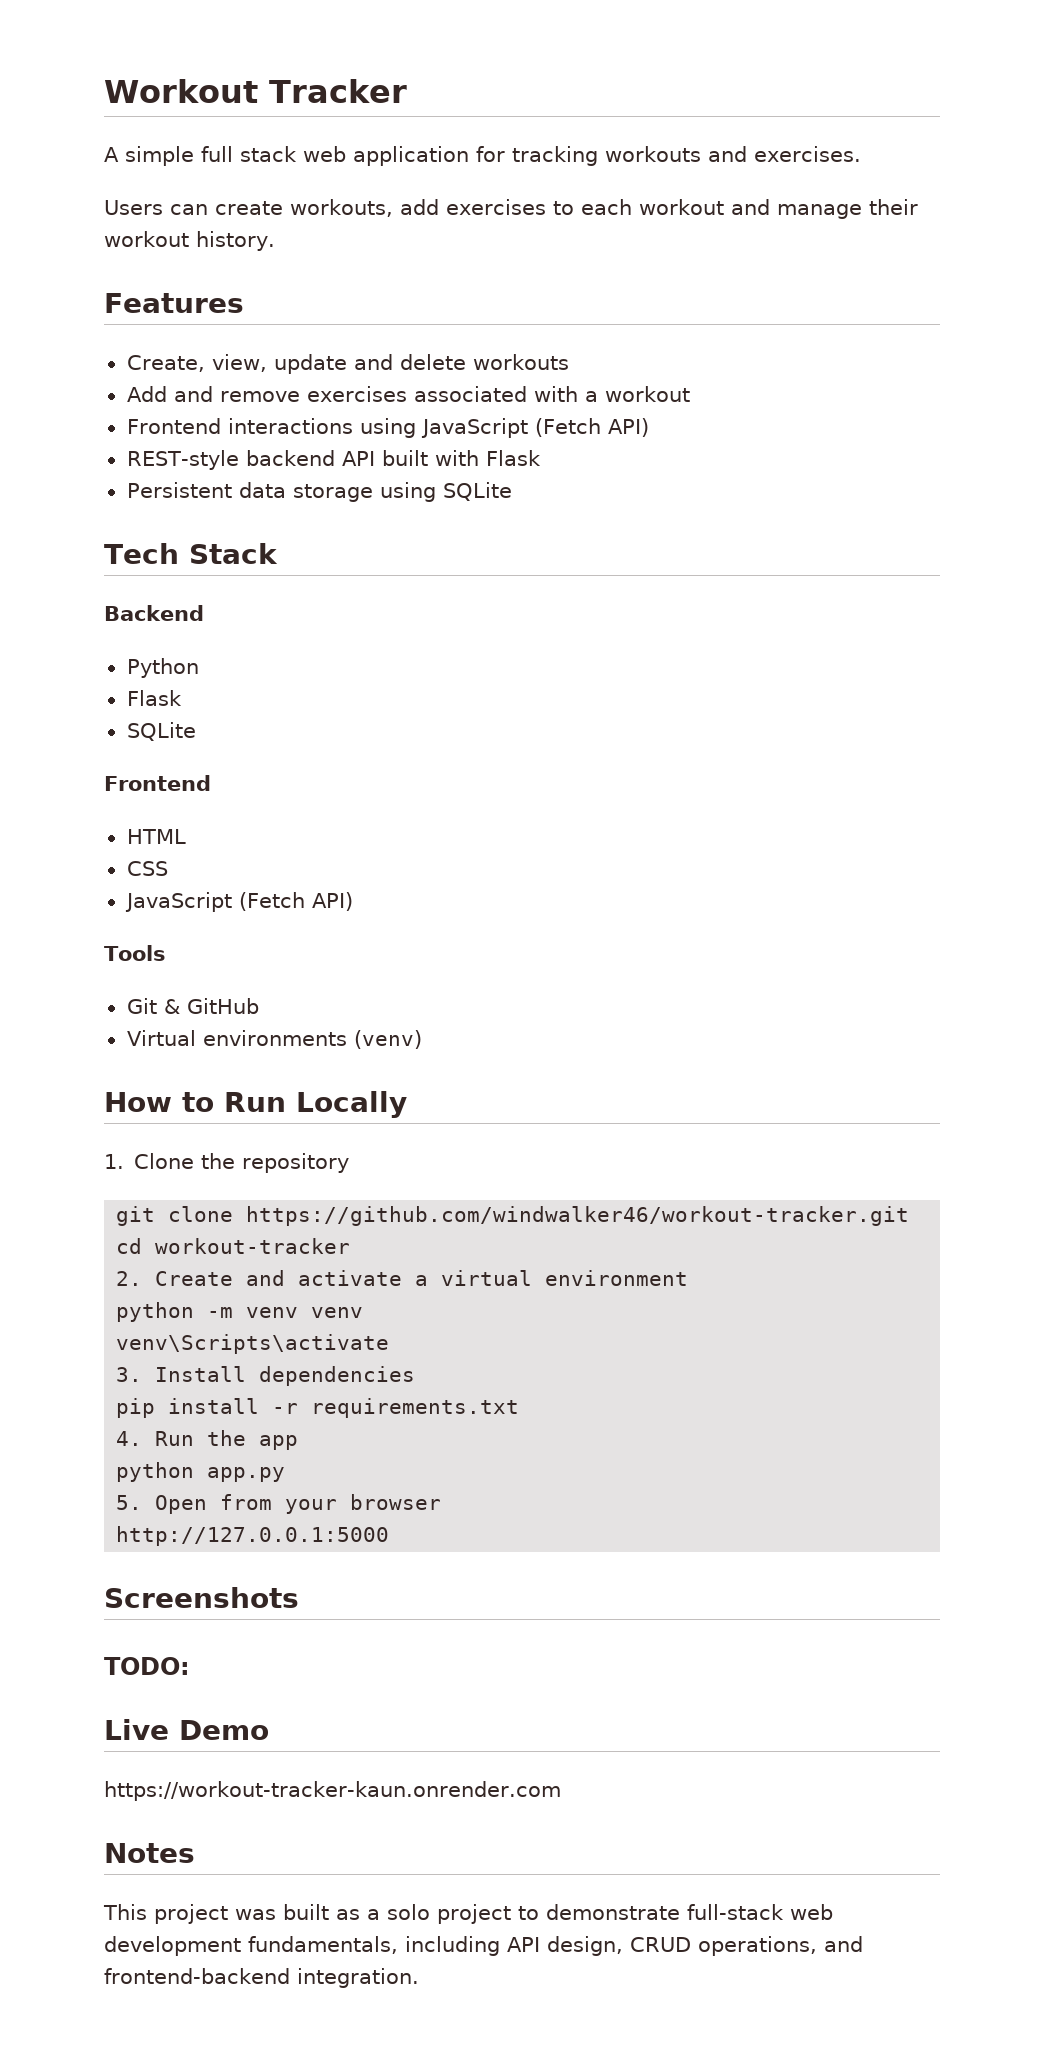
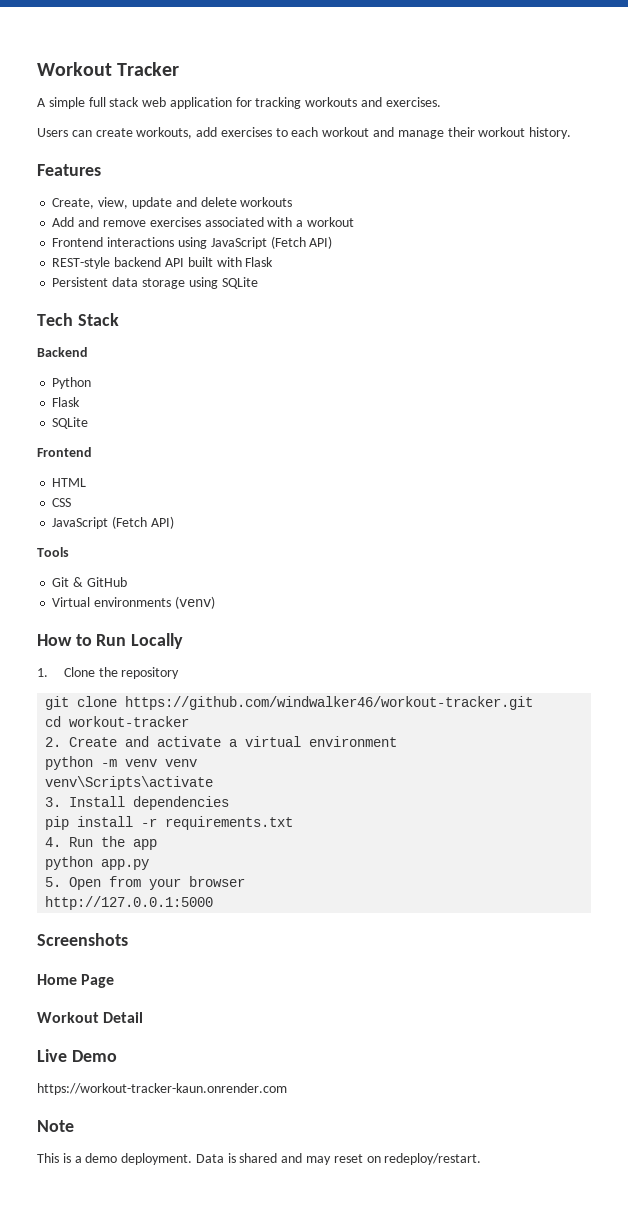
- TODO:
+ Home Page
+ Workout Detail
- Notes
+ Note
- This project was built as a solo project to demonstrate full-stack web development fundamentals, including API design, CRUD operations, and frontend-backend integration.
+ This is a demo deployment. Data is shared and may reset on redeploy/restart.

